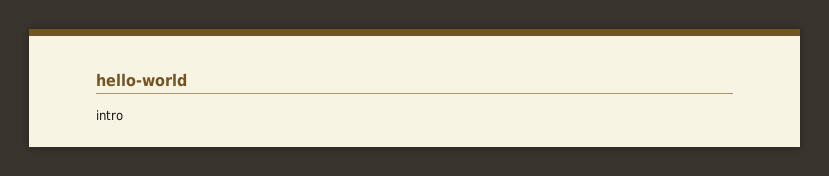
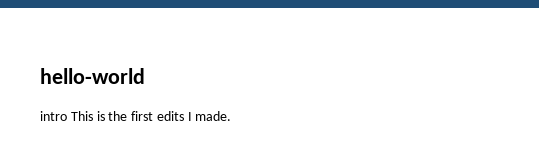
- intro
+ intro This is the first edits I made.

